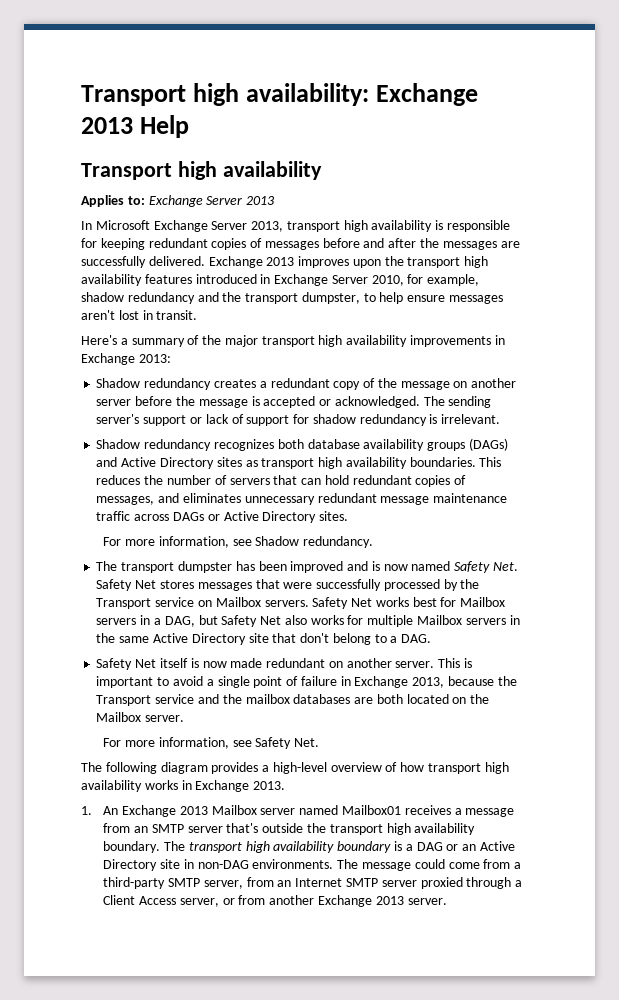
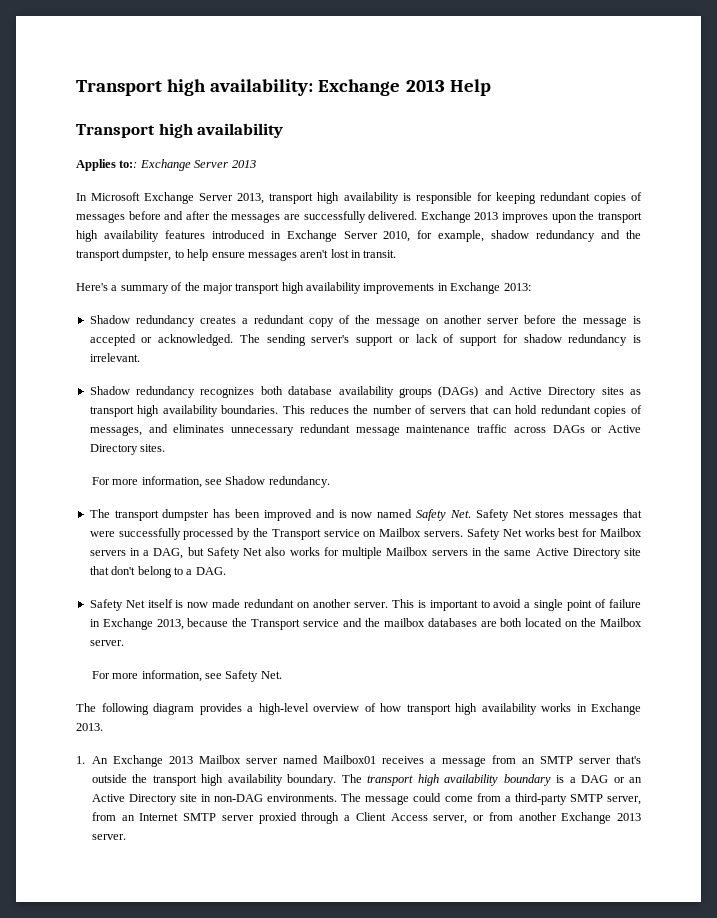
- Applies to: Exchange Server 2013
+ Applies to:: Exchange Server 2013

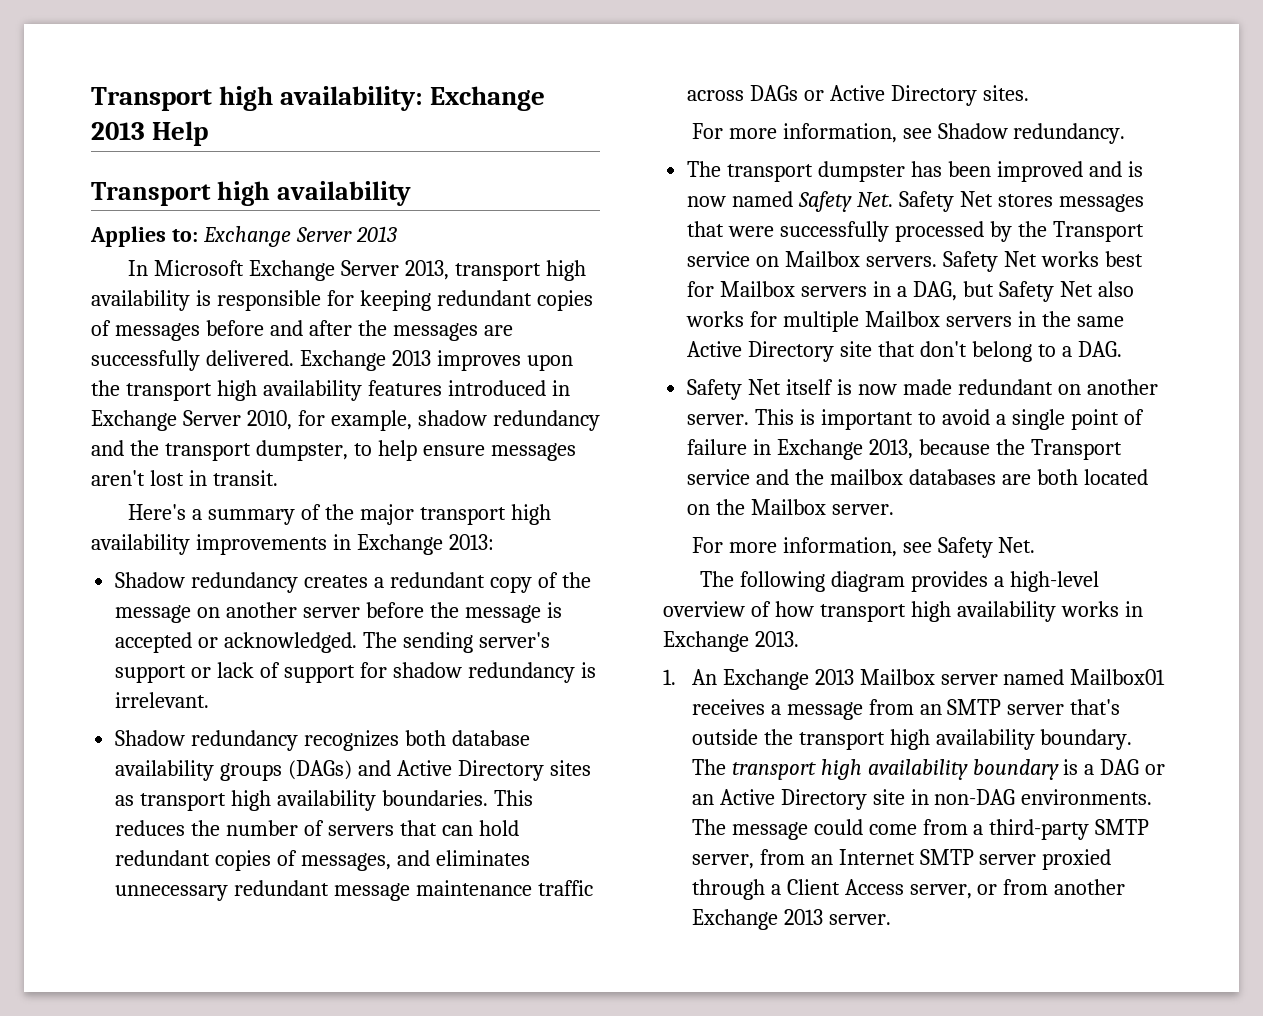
- Applies to:: Exchange Server 2013
+ Applies to: Exchange Server 2013

